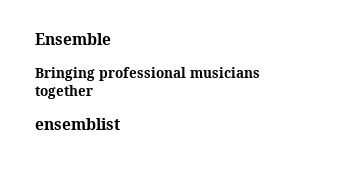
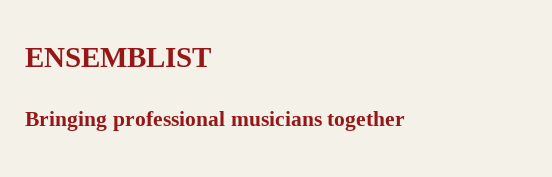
- Ensemble
+ ENSEMBLIST
- ensemblist

